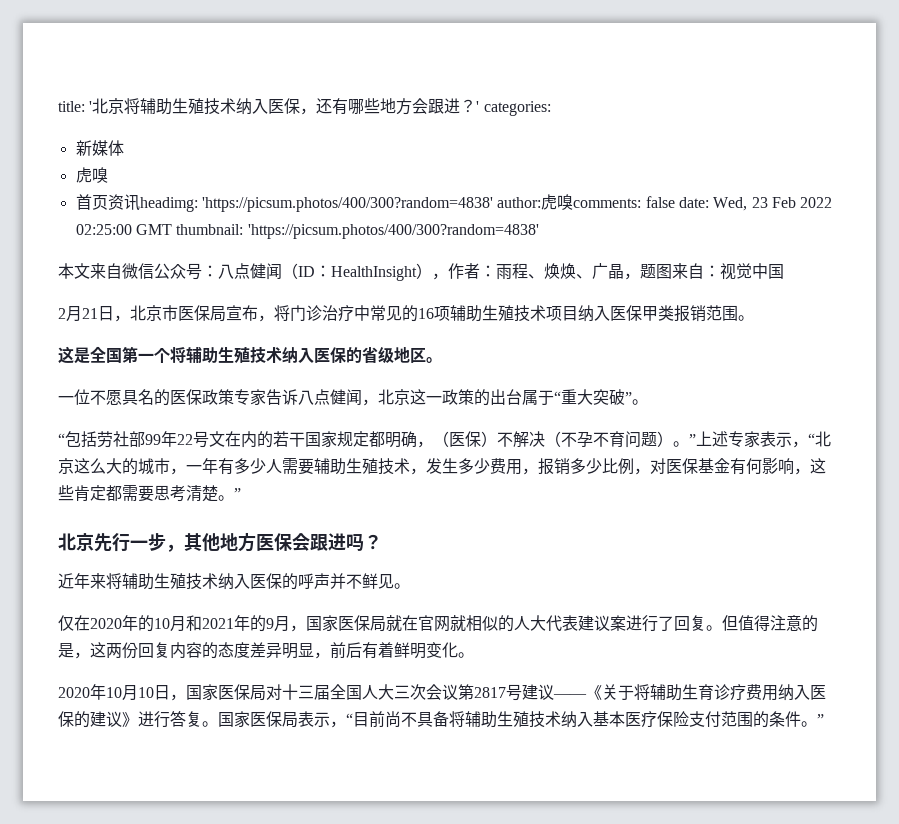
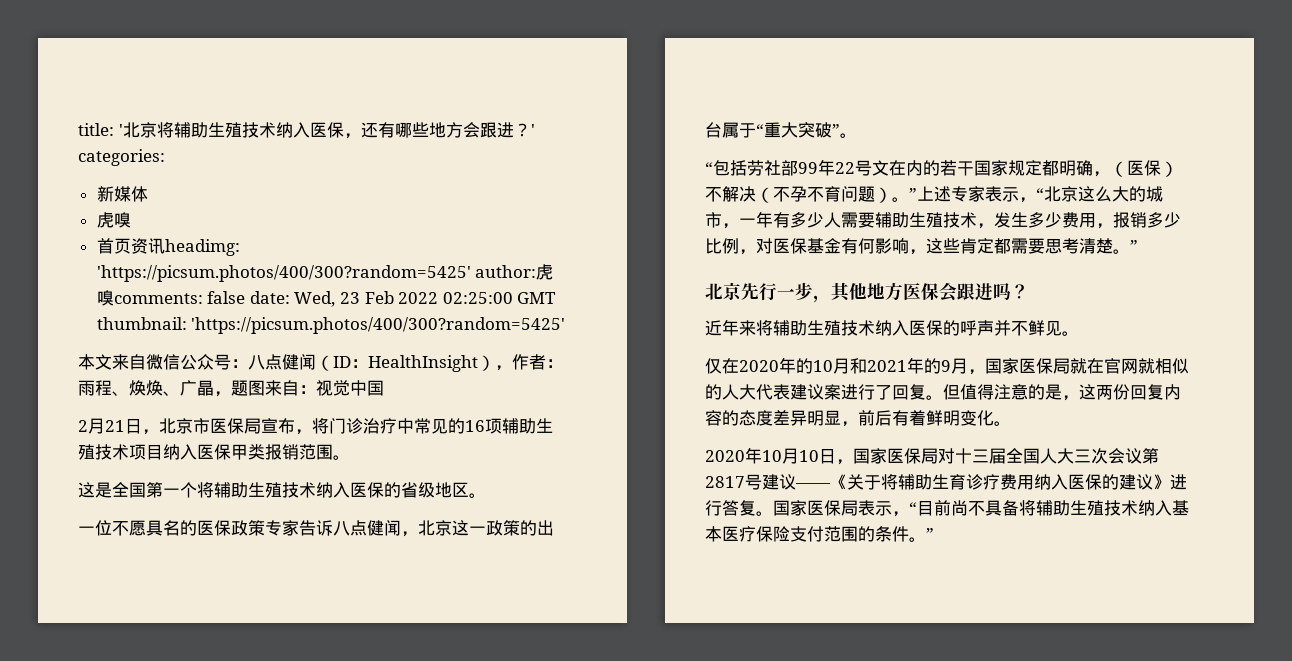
- 首页资讯headimg: 'https://picsum.photos/400/300?random=4838' author:虎嗅comments: false date: Wed, 23 Feb 2022 02:25:00 GMT thumbnail: 'https://picsum.photos/400/300?random=4838'
+ 首页资讯headimg: 'https://picsum.photos/400/300?random=5425' author:虎嗅comments: false date: Wed, 23 Feb 2022 02:25:00 GMT thumbnail: 'https://picsum.photos/400/300?random=5425'

